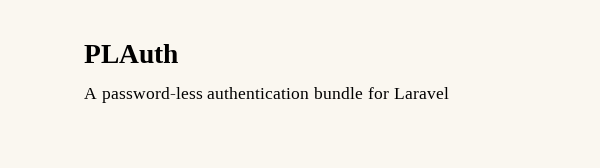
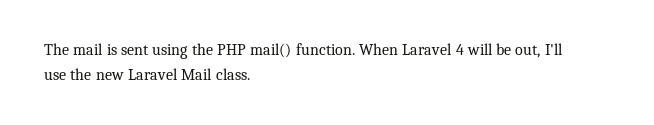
- PLAuth
- A password-less authentication bundle for Laravel
+ The mail is sent using the PHP mail() function. When Laravel 4 will be out, I'll use the new Laravel Mail class.

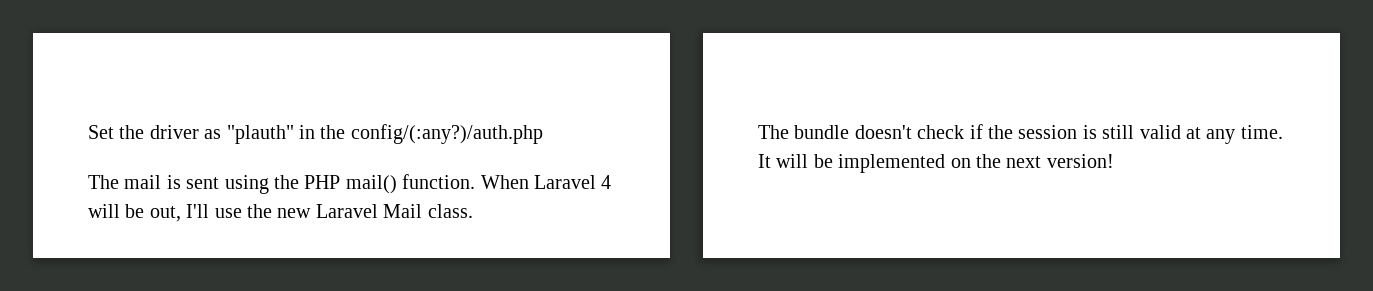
+ Set the driver as "plauth" in the config/(:any?)/auth.php
+ The bundle doesn't check if the session is still valid at any time. It will be implemented on the next version!

